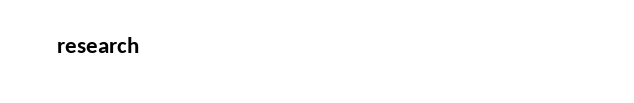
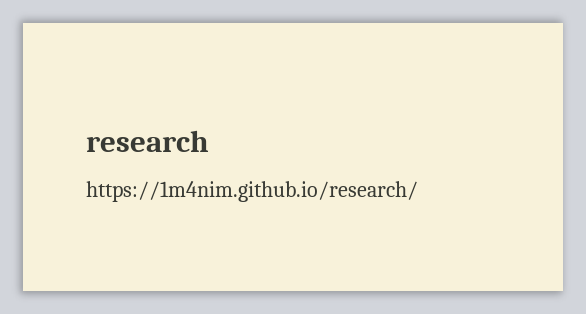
+ https://1m4nim.github.io/research/

